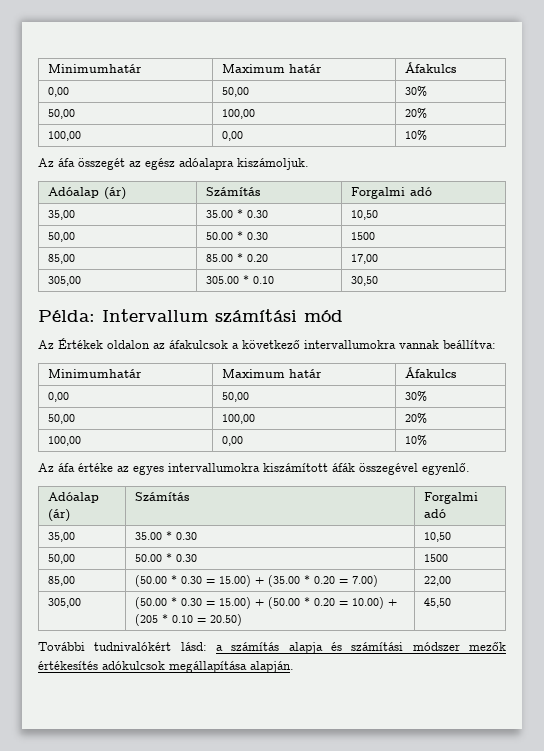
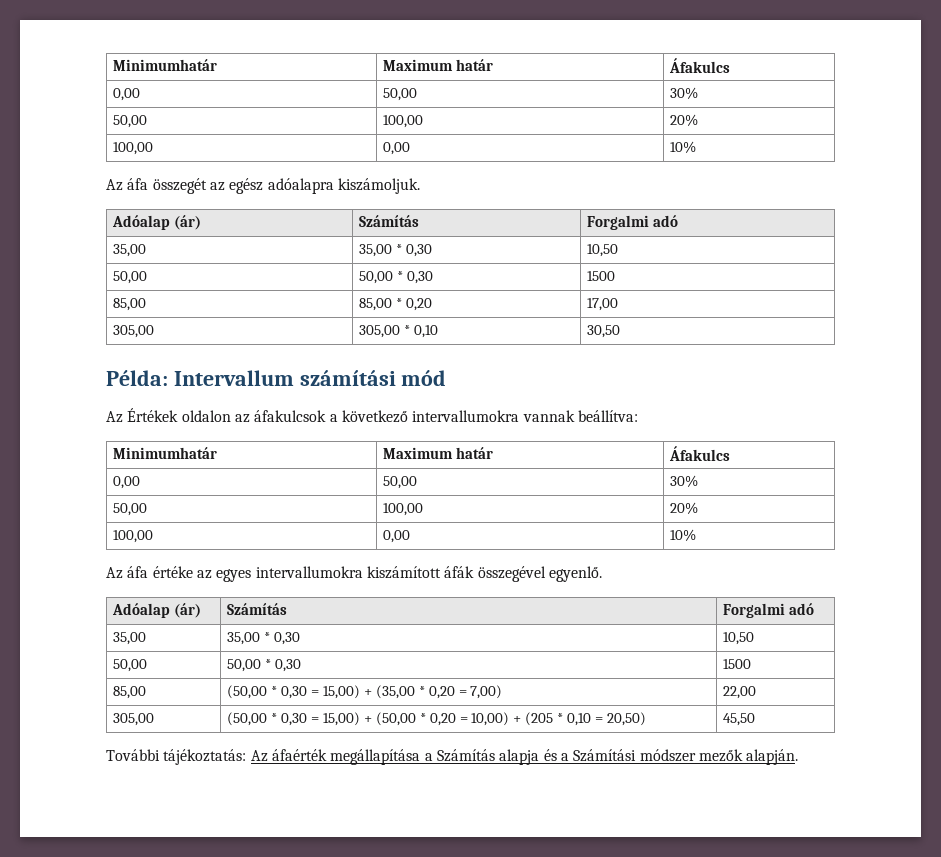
  Az áfa összegét az egész adóalapra kiszámoljuk.
  Adóalap (ár) | Számítás | Forgalmi adó
- 35,00 | 35.00 * 0.30 | 10,50
- 50,00 | 50.00 * 0.30 | 1500
- 85,00 | 85.00 * 0.20 | 17,00
+ 35,00 | 35,00 * 0,30 | 10,50
+ 50,00 | 50,00 * 0,30 | 1500
+ 85,00 | 85,00 * 0,20 | 17,00
- 305,00 | 305.00 * 0.10 | 30,50
+ 305,00 | 305,00 * 0,10 | 30,50
  Az áfa értéke az egyes intervallumokra kiszámított áfák összegével egyenlő.
  Adóalap (ár) | Számítás | Forgalmi adó
- 35,00 | 35.00 * 0.30 | 10,50
- 50,00 | 50.00 * 0.30 | 1500
- 85,00 | (50.00 * 0.30 = 15.00) + (35.00 * 0.20 = 7.00) | 22,00
- 305,00 | (50.00 * 0.30 = 15.00) + (50.00 * 0.20 = 10.00) + (205 * 0.10 = 20.50) | 45,50
- További tudnivalókért lásd: a számítás alapja és számítási módszer mezők értékesítés adókulcsok megállapítása alapján.
+ 35,00 | 35,00 * 0,30 | 10,50
+ 50,00 | 50,00 * 0,30 | 1500
+ 85,00 | (50,00 * 0,30 = 15,00) + (35,00 * 0,20 = 7,00) | 22,00
+ 305,00 | (50,00 * 0,30 = 15,00) + (50,00 * 0,20 = 10,00) + (205 * 0,10 = 20,50) | 45,50
+ További tájékoztatás: Az áfaérték megállapítása a Számítás alapja és a Számítási módszer mezők alapján.

